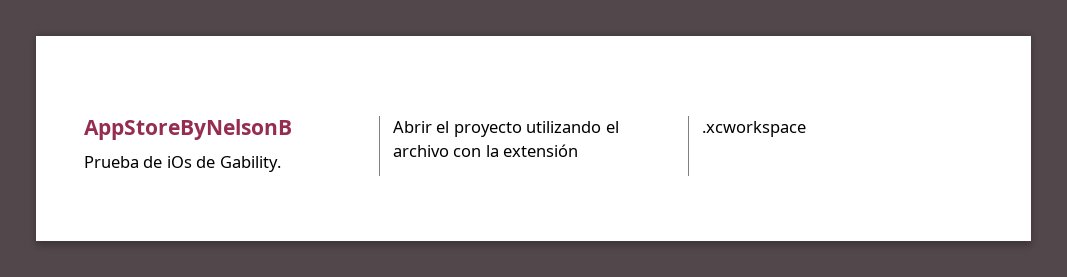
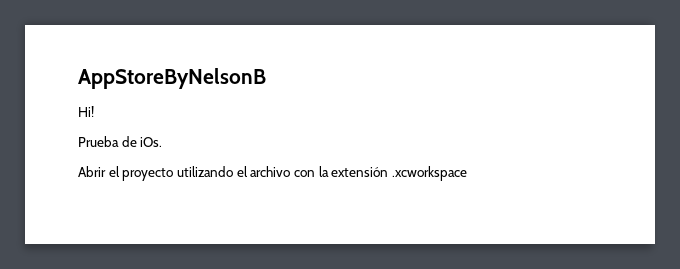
+ Hi!
- Prueba de iOs de Gability.
+ Prueba de iOs.

